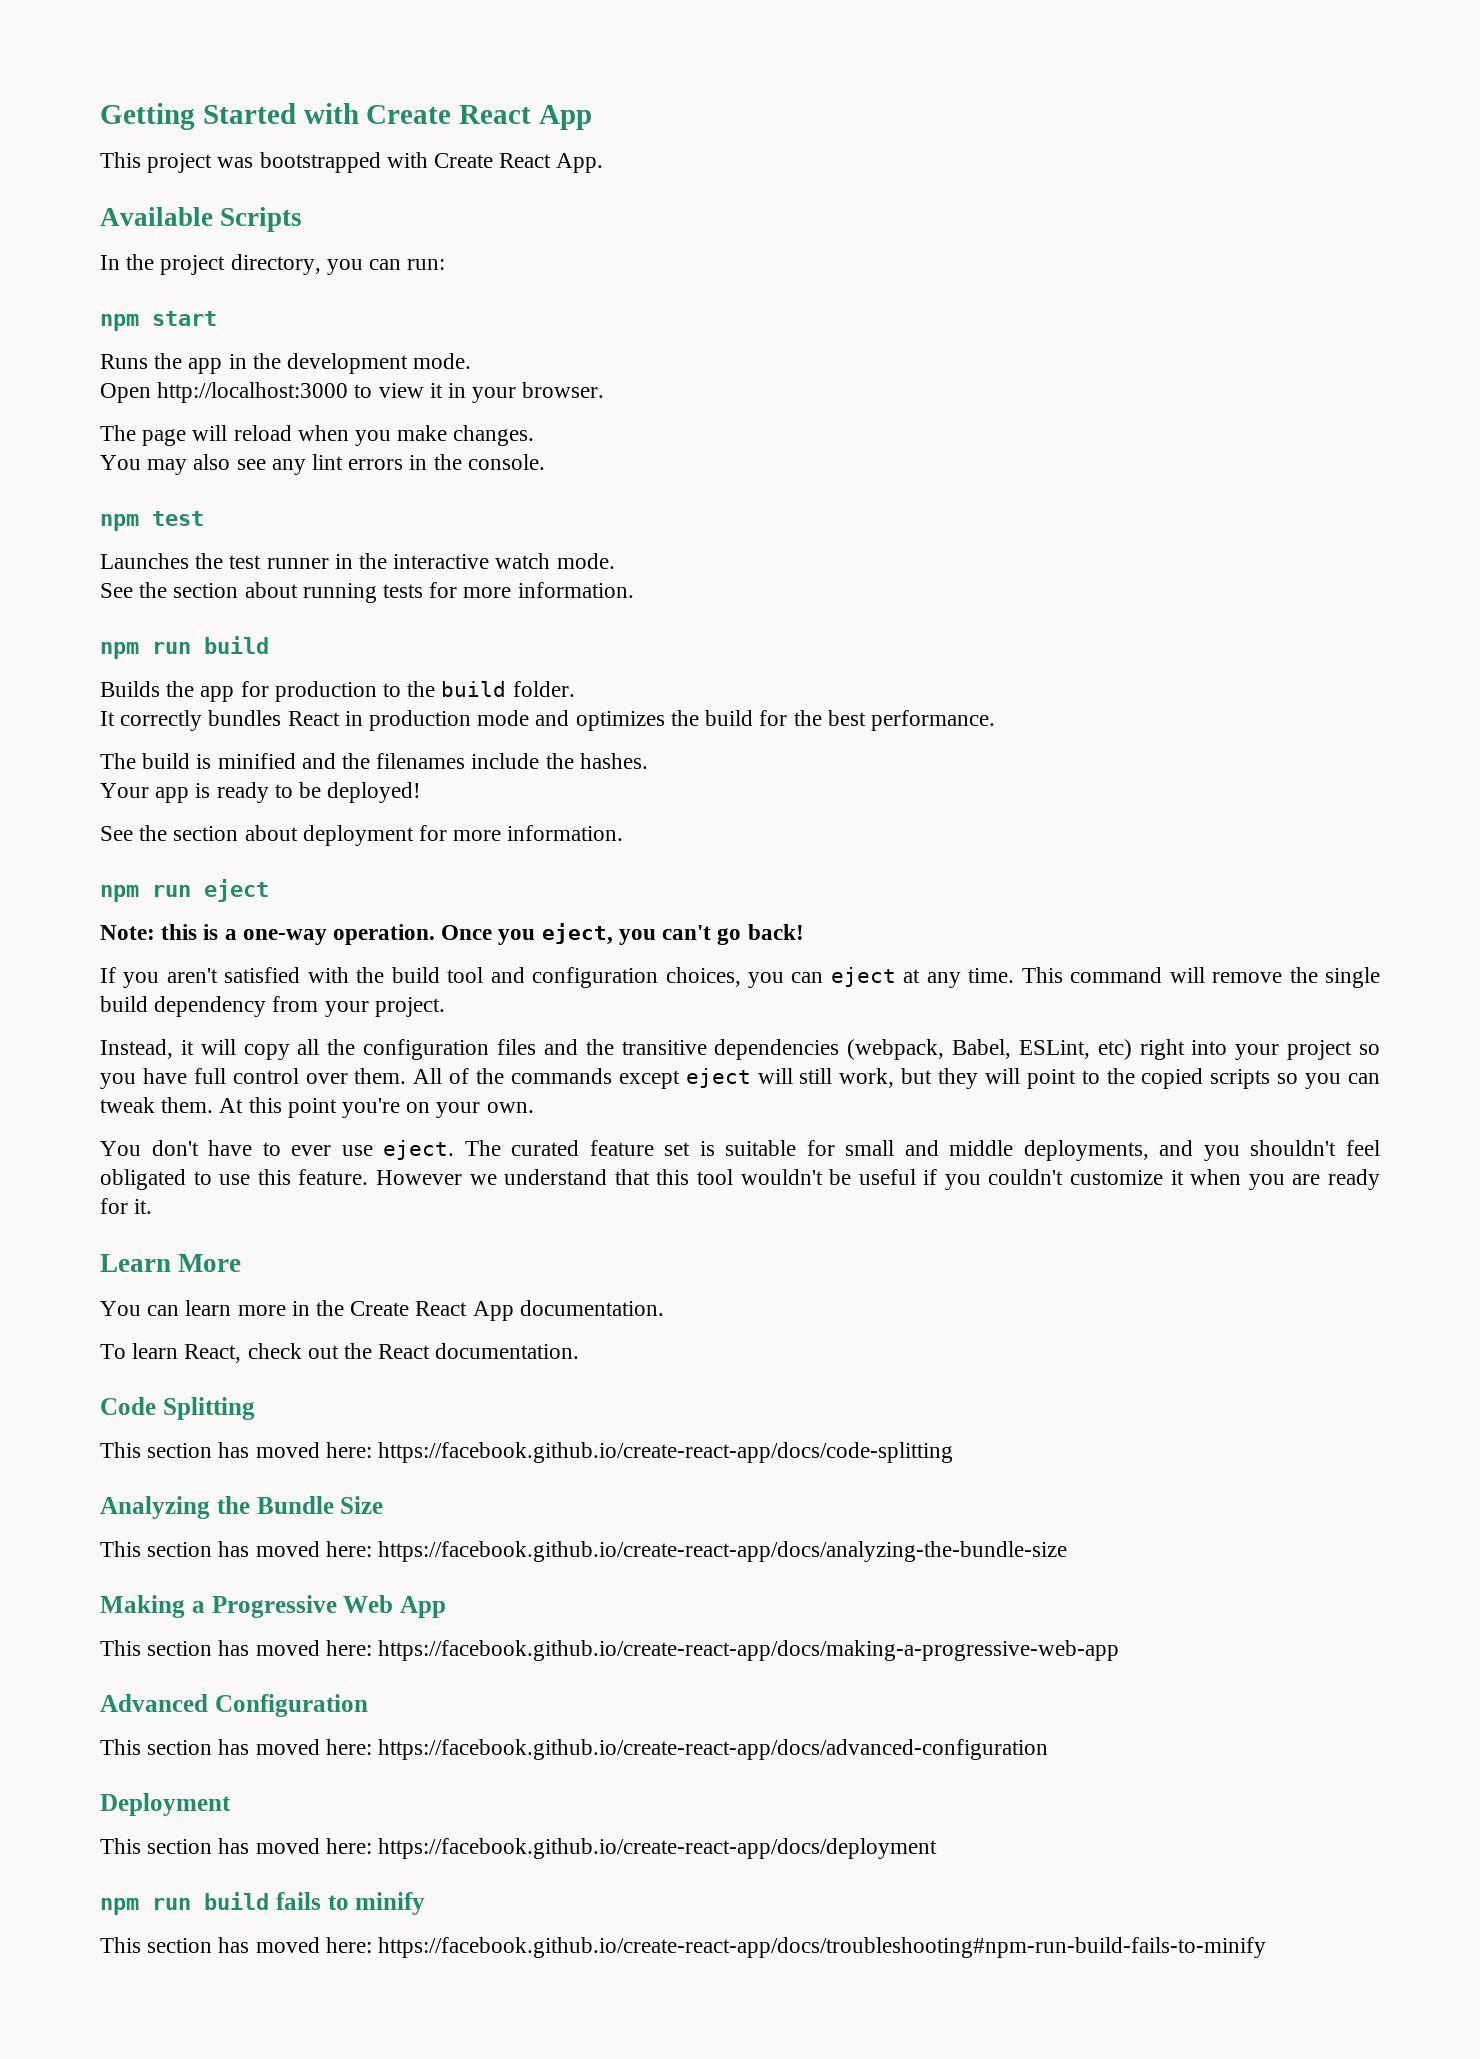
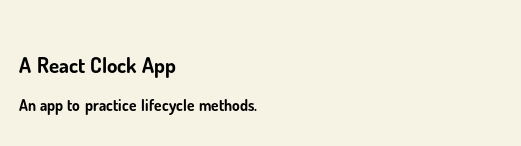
- Getting Started with Create React App
- This project was bootstrapped with Create React App.
- Available Scripts
- In the project directory, you can run:
- npm start
- Runs the app in the development mode.
- Open http://localhost:3000 to view it in your browser.
- The page will reload when you make changes.
- You may also see any lint errors in the console.
- npm test
- Launches the test runner in the interactive watch mode.
- See the section about running tests for more information.
- npm run build
- Builds the app for production to the build folder.
- It correctly bundles React in production mode and optimizes the build for the best performance.
- The build is minified and the filenames include the hashes.
- Your app is ready to be deployed!
- See the section about deployment for more information.
- npm run eject
- Note: this is a one-way operation. Once you eject, you can't go back!
- If you aren't satisfied with the build tool and configuration choices, you can eject at any time. This command will remove the single build dependency from your project.
- Instead, it will copy all the configuration files and the transitive dependencies (webpack, Babel, ESLint, etc) right into your project so you have full control over them. All of the commands except eject will still work, but they will point to the copied scripts so you can tweak them. At this point you're on your own.
- You don't have to ever use eject. The curated feature set is suitable for small and middle deployments, and you shouldn't feel obligated to use this feature. However we understand that this tool wouldn't be useful if you couldn't customize it when you are ready for it.
- Learn More
- You can learn more in the Create React App documentation.
- To learn React, check out the React documentation.
- Code Splitting
- This section has moved here: https://facebook.github.io/create-react-app/docs/code-splitting
- Analyzing the Bundle Size
- This section has moved here: https://facebook.github.io/create-react-app/docs/analyzing-the-bundle-size
- Making a Progressive Web App
- This section has moved here: https://facebook.github.io/create-react-app/docs/making-a-progressive-web-app
- Advanced Configuration
- This section has moved here: https://facebook.github.io/create-react-app/docs/advanced-configuration
- Deployment
- This section has moved here: https://facebook.github.io/create-react-app/docs/deployment
- npm run build fails to minify
- This section has moved here: https://facebook.github.io/create-react-app/docs/troubleshooting#npm-run-build-fails-to-minify
+ A React Clock App
+ An app to practice lifecycle methods.

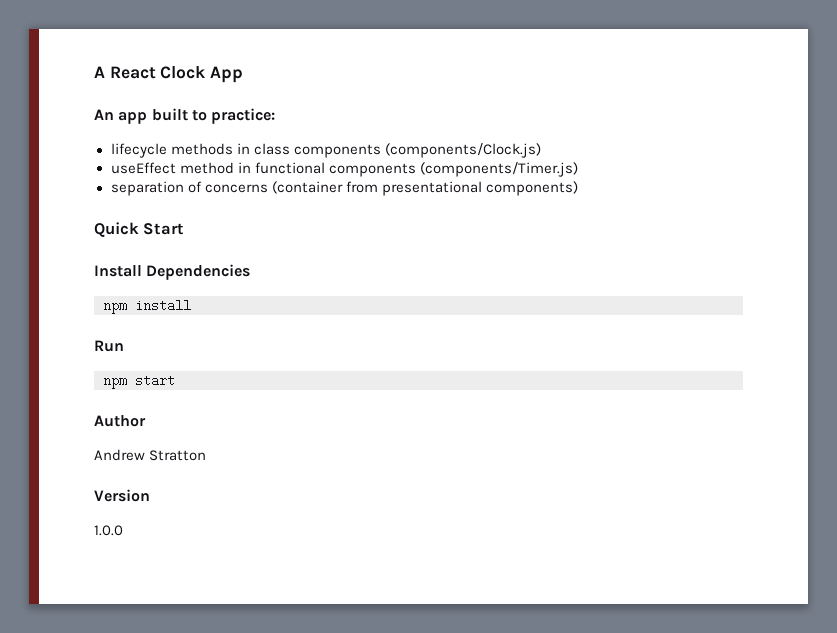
- An app to practice lifecycle methods.
+ An app built to practice:
+ lifecycle methods in class components (components/Clock.js)
+ useEffect method in functional components (components/Timer.js)
+ separation of concerns (container from presentational components)
+ Quick Start
+ Install Dependencies
+ npm install
+ Run
+ npm start
+ Author
+ Andrew Stratton
+ Version
+ 1.0.0

